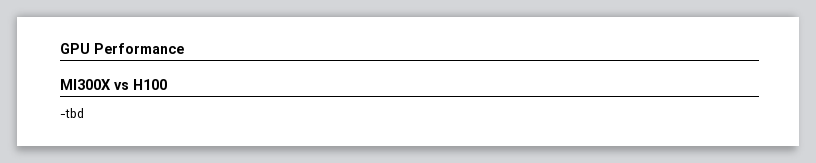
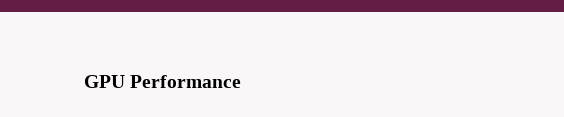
- MI300X vs H100
- -tbd

